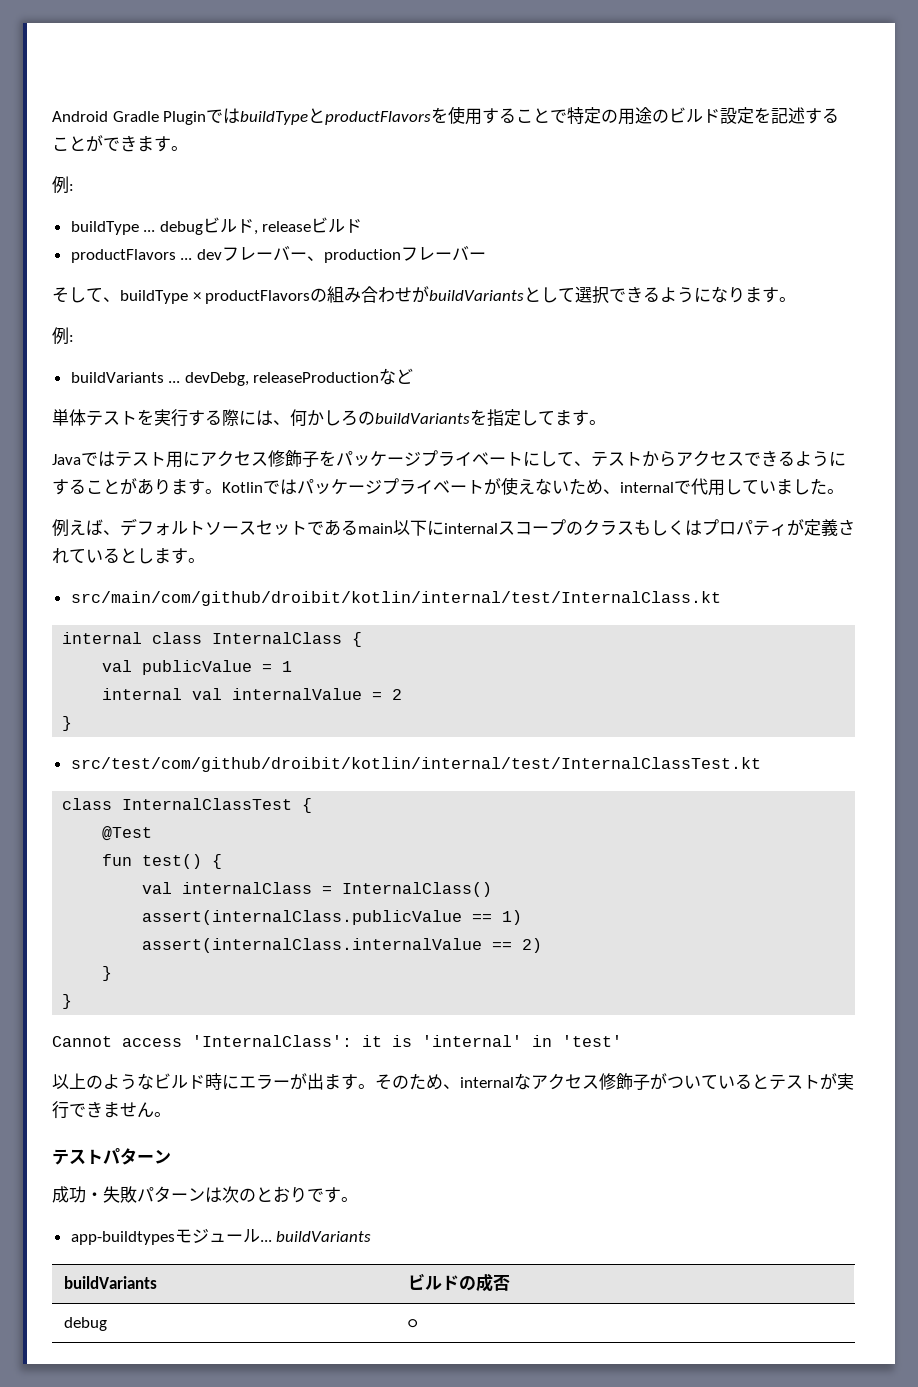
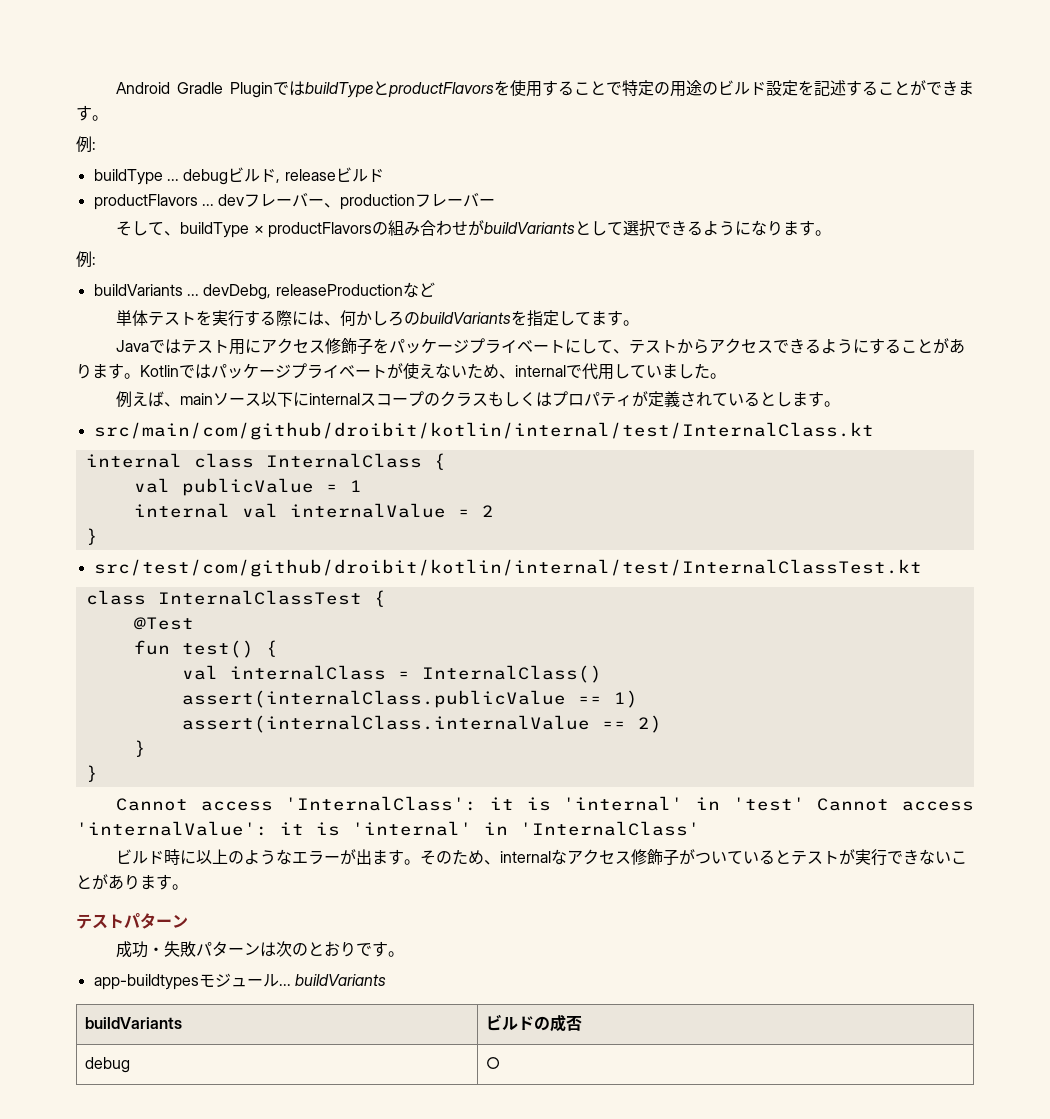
- 例えば、デフォルトソースセットであるmain以下にinternalスコープのクラスもしくはプロパティが定義されているとします。
+ 例えば、mainソース以下にinternalスコープのクラスもしくはプロパティが定義されているとします。
- Cannot access 'InternalClass': it is 'internal' in 'test'
- 以上のようなビルド時にエラーが出ます。
+ Cannot access 'InternalClass': it is 'internal' in 'test' Cannot access 'internalValue': it is 'internal' in 'InternalClass'
+ ビルド時に以上のようなエラーが出ます。
- そのため、internalなアクセス修飾子がついているとテストが実行できません。
+ そのため、internalなアクセス修飾子がついているとテストが実行できないことがあります。

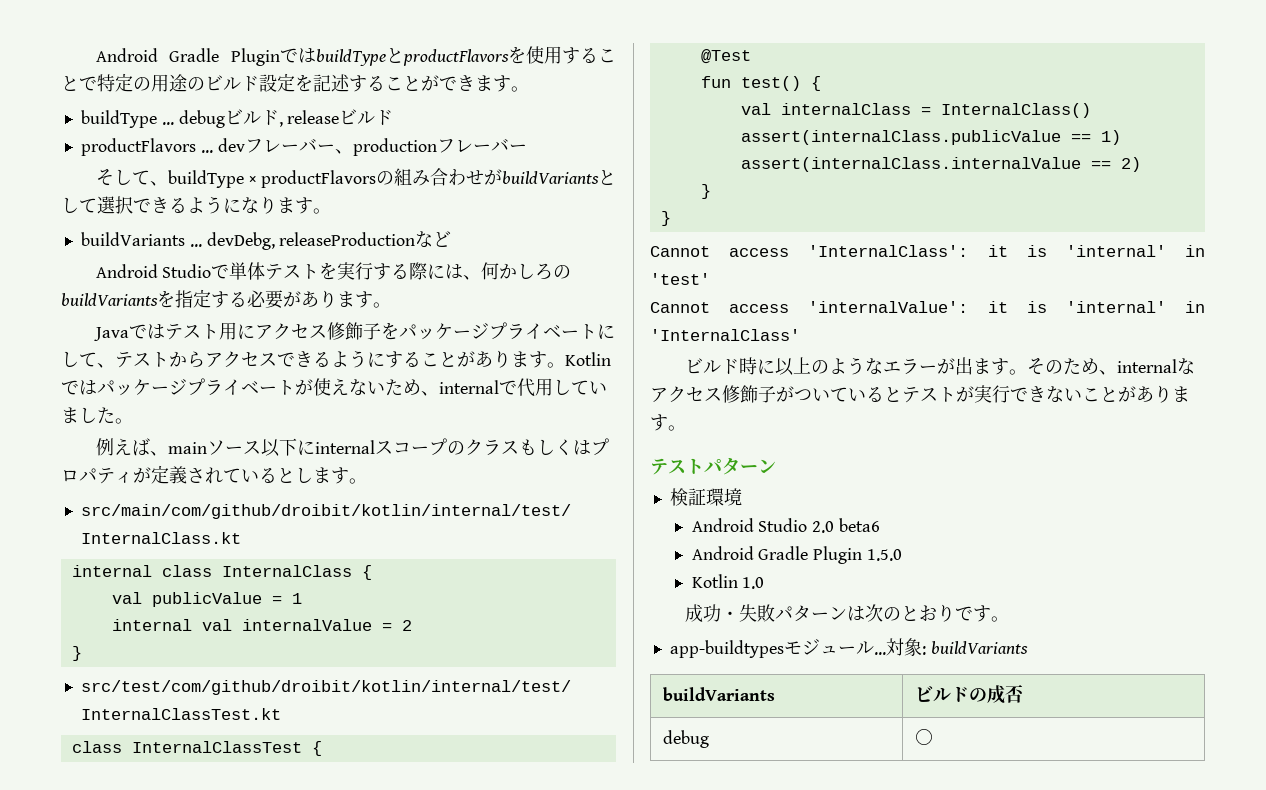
  Android Gradle PluginではbuildTypeとproductFlavorsを使用することで特定の用途のビルド設定を記述することができます。
- 例:
  そして、buildType × productFlavorsの組み合わせがbuildVariantsとして選択できるようになります。
- 例:
- 単体テストを実行する際には、何かしろのbuildVariantsを指定してます。
+ Android Studioで単体テストを実行する際には、何かしろのbuildVariantsを指定する必要があります。
- Cannot access 'InternalClass': it is 'internal' in 'test' Cannot access 'internalValue': it is 'internal' in 'InternalClass'
+ Cannot access 'InternalClass': it is 'internal' in 'test'
+ Cannot access 'internalValue': it is 'internal' in 'InternalClass'
+ 検証環境
+ Android Studio 2.0 beta6
+ Android Gradle Plugin 1.5.0
+ Kotlin 1.0
- app-buildtypesモジュール... buildVariants
+ app-buildtypesモジュール...対象: buildVariants

